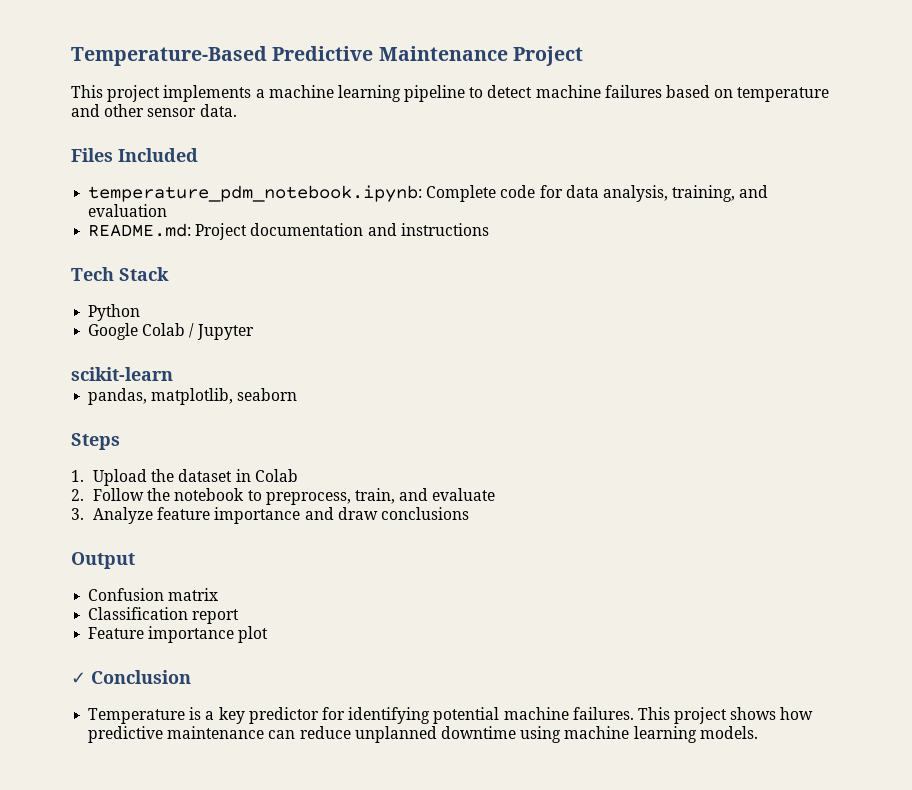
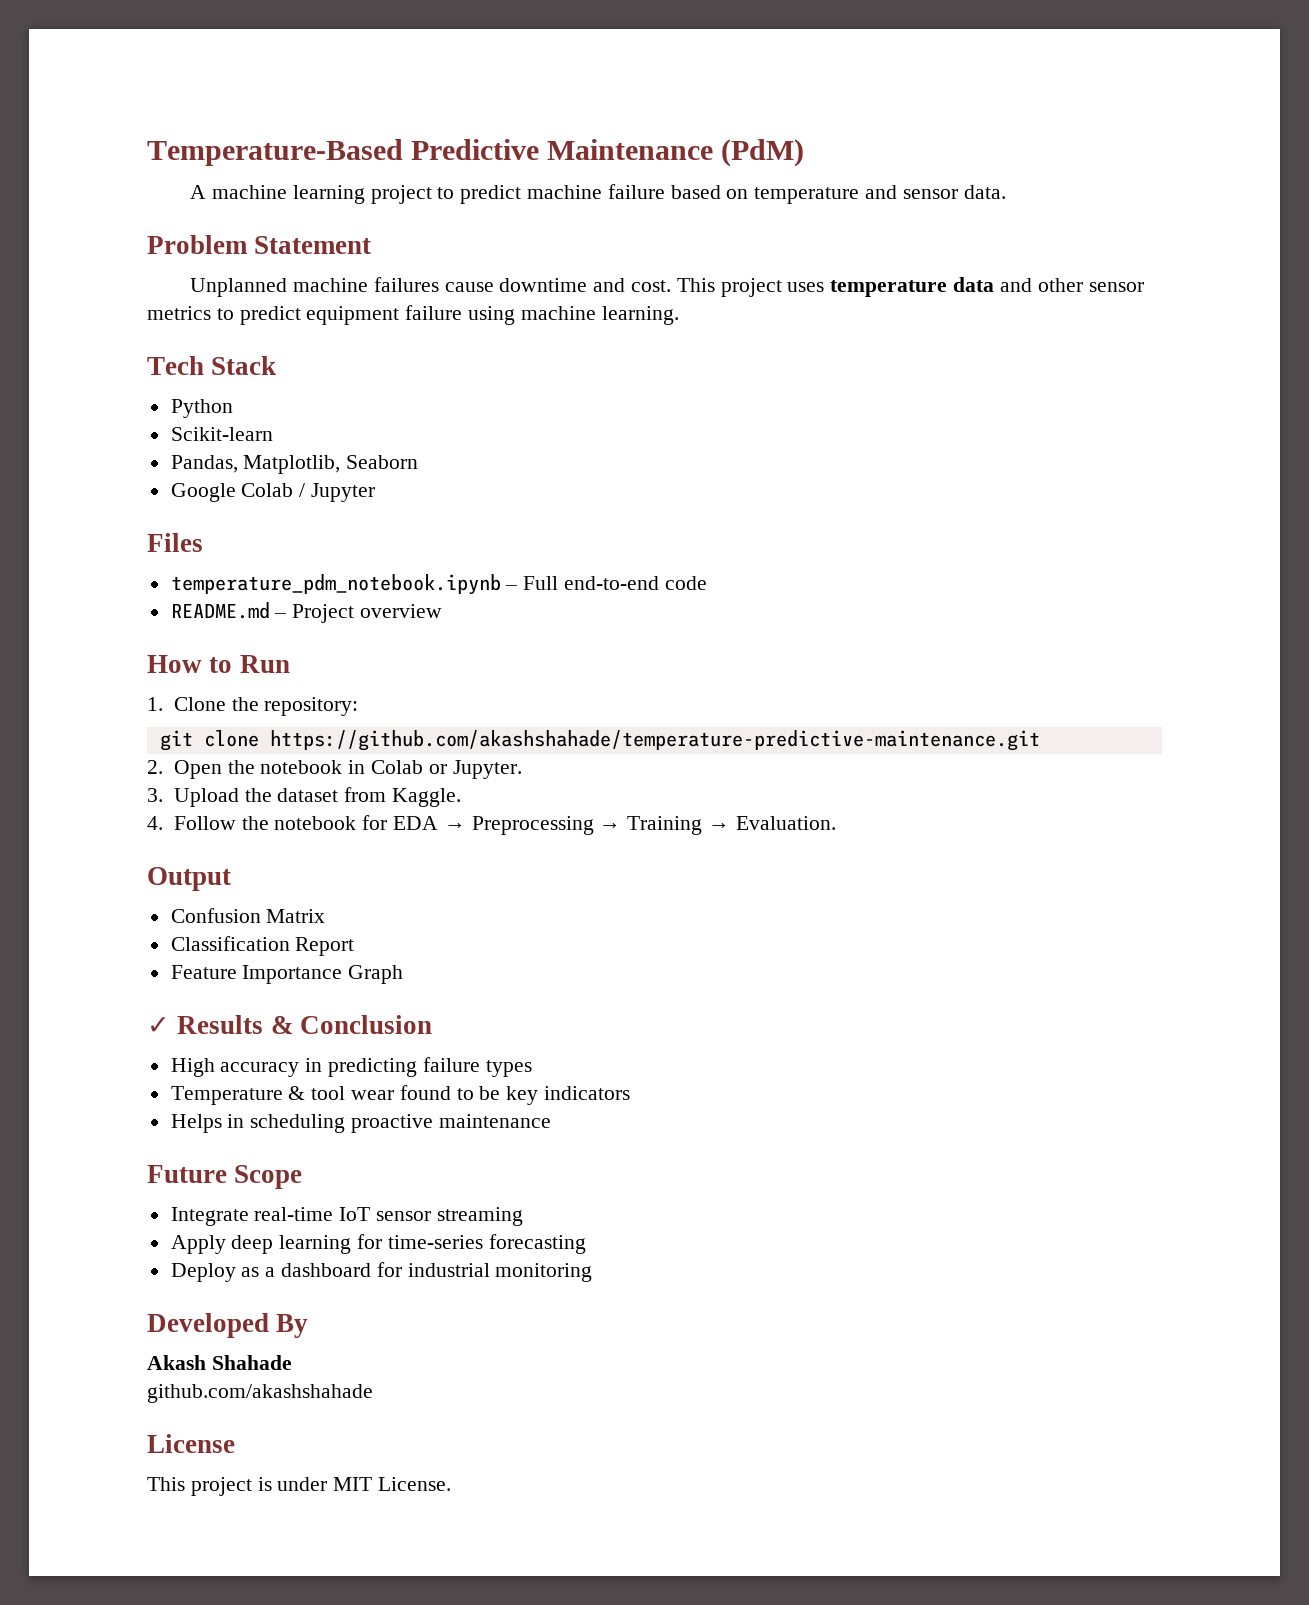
- Temperature-Based Predictive Maintenance Project
- This project implements a machine learning pipeline to detect machine failures based on temperature and other sensor data.
+ Temperature-Based Predictive Maintenance (PdM)
+ A machine learning project to predict machine failure based on temperature and sensor data.
- Files Included
- temperature_pdm_notebook.ipynb: Complete code for data analysis, training, and evaluation
- README.md: Project documentation and instructions
+ Problem Statement
+ Unplanned machine failures cause downtime and cost. This project uses temperature data and other sensor metrics to predict equipment failure using machine learning.
+ Scikit-learn
+ Pandas, Matplotlib, Seaborn
- scikit-learn
- pandas, matplotlib, seaborn
- Steps
- 1. Upload the dataset in Colab
- 2. Follow the notebook to preprocess, train, and evaluate
- 3. Analyze feature importance and draw conclusions
+ Files
+ temperature_pdm_notebook.ipynb – Full end-to-end code
+ README.md – Project overview
+ How to Run
+ 1. Clone the repository:
+ git clone https://github.com/akashshahade/temperature-predictive-maintenance.git
+ 2. Open the notebook in Colab or Jupyter.
+ 3. Upload the dataset from Kaggle.
+ 4. Follow the notebook for EDA → Preprocessing → Training → Evaluation.
- Confusion matrix
+ Confusion Matrix
- Classification report
+ Classification Report
- Feature importance plot
+ Feature Importance Graph
- ✓ Conclusion
+ ✓ Results & Conclusion
- Temperature is a key predictor for identifying potential machine failures. This project shows how predictive maintenance can reduce unplanned downtime using machine learning models.
+ High accuracy in predicting failure types
+ Temperature & tool wear found to be key indicators
+ Helps in scheduling proactive maintenance
+ Future Scope
+ Integrate real-time IoT sensor streaming
+ Apply deep learning for time-series forecasting
+ Deploy as a dashboard for industrial monitoring
+ Developed By
+ Akash Shahade
+ github.com/akashshahade
+ License
+ This project is under MIT License.

